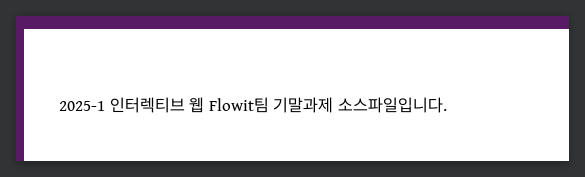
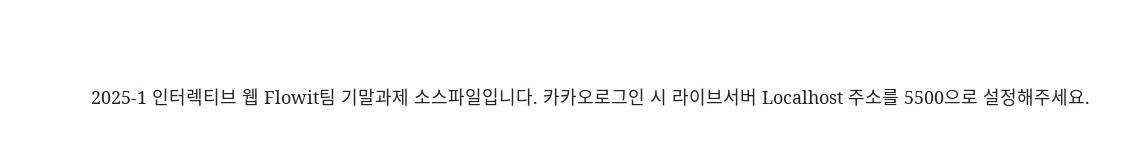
+ 카카오로그인 시 라이브서버 Localhost 주소를 5500으로 설정해주세요.

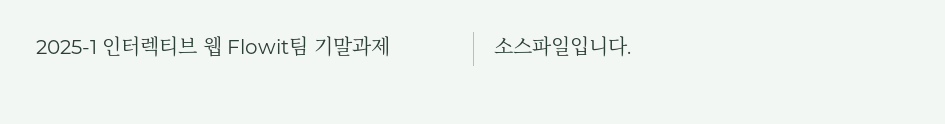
- 카카오로그인 시 라이브서버 Localhost 주소를 5500으로 설정해주세요.

